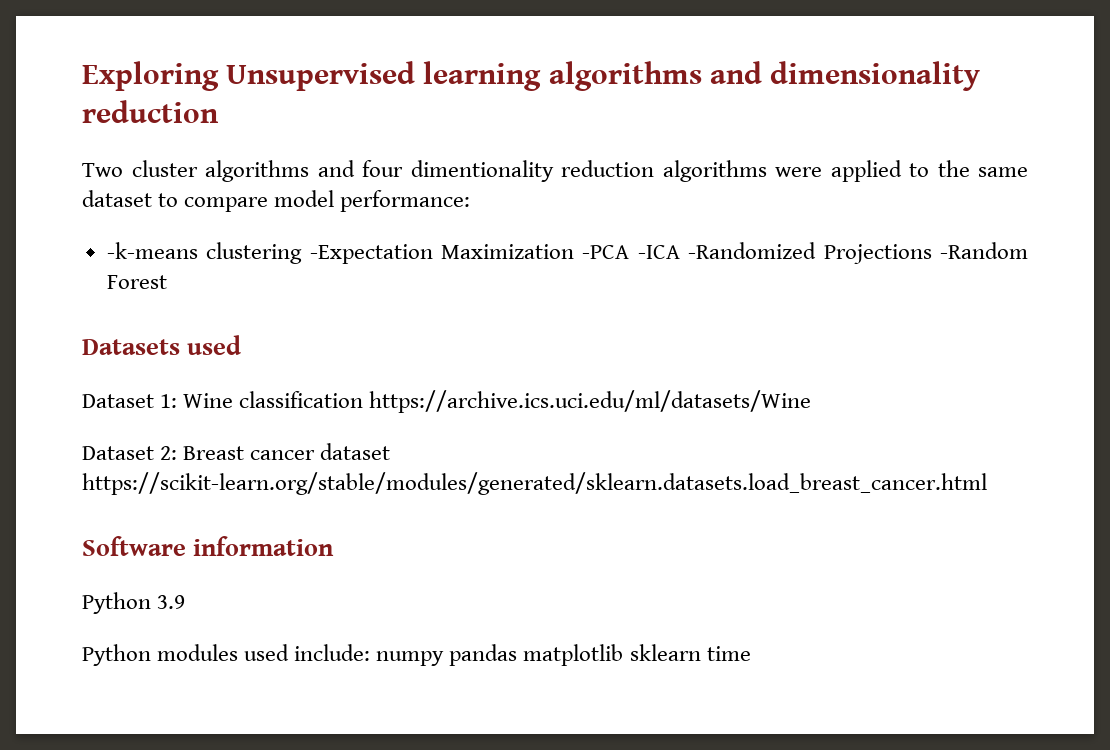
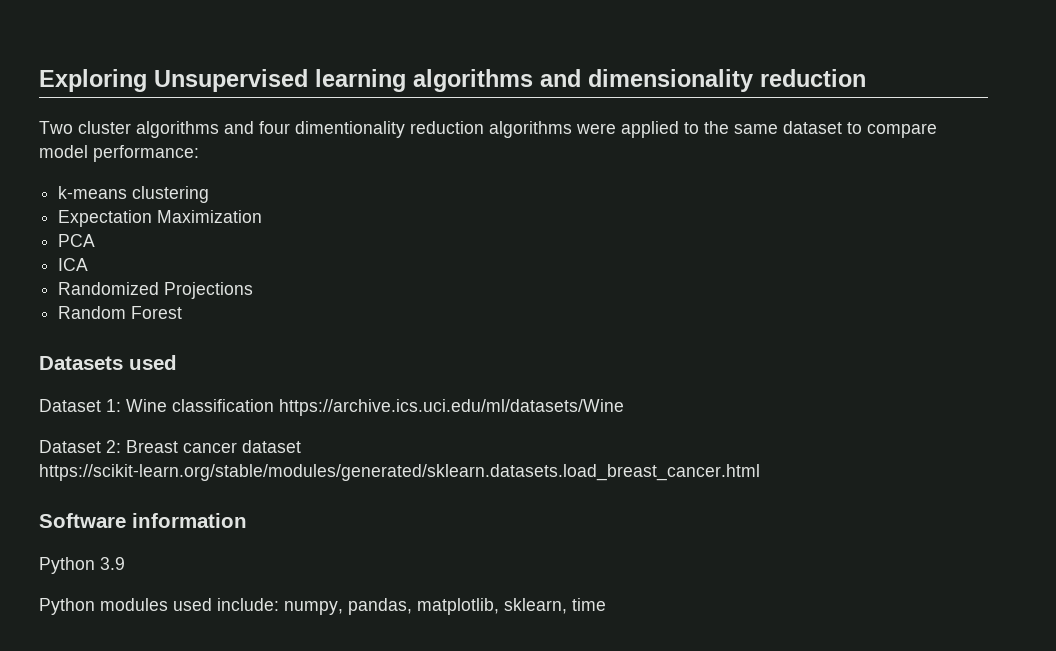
- -k-means clustering -Expectation Maximization -PCA -ICA -Randomized Projections -Random Forest
+ k-means clustering
+ Expectation Maximization
+ PCA
+ ICA
+ Randomized Projections
+ Random Forest
- Python modules used include: numpy pandas matplotlib sklearn time
+ Python modules used include: numpy, pandas, matplotlib, sklearn, time

